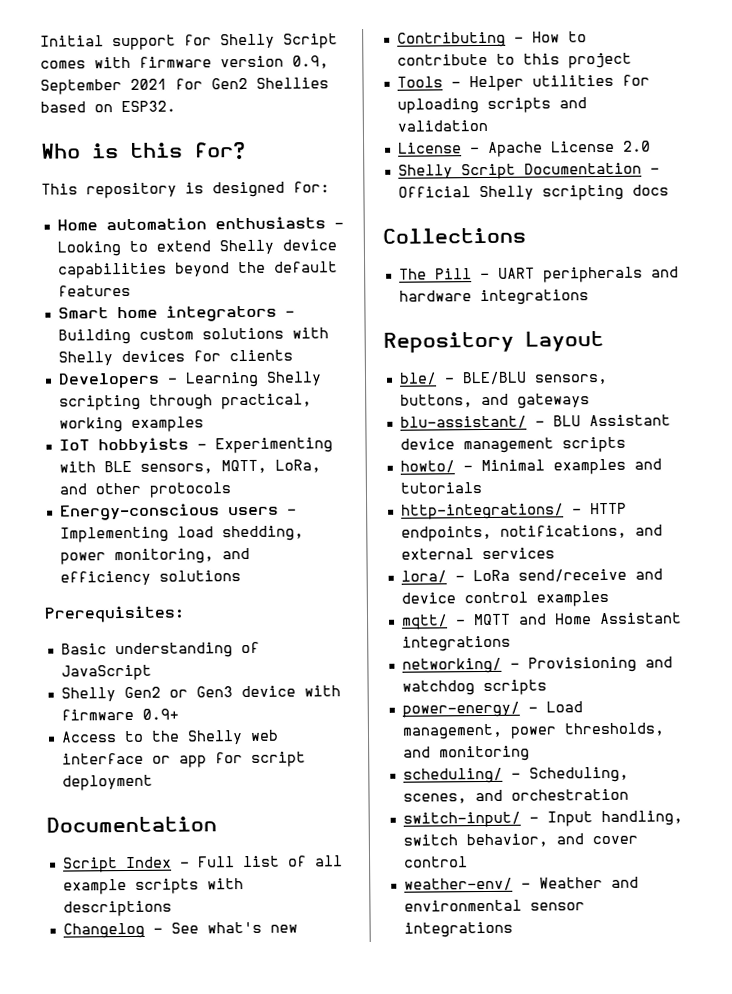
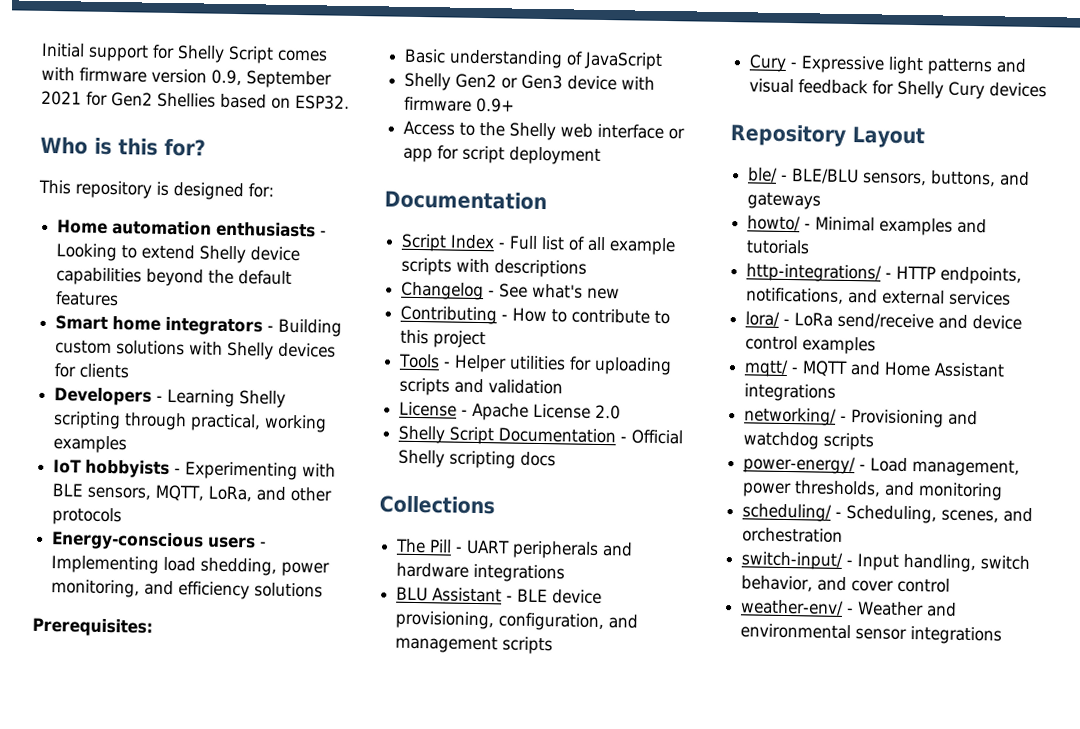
+ BLU Assistant - BLE device provisioning, configuration, and management scripts
+ Cury - Expressive light patterns and visual feedback for Shelly Cury devices
- blu-assistant/ - BLU Assistant device management scripts

